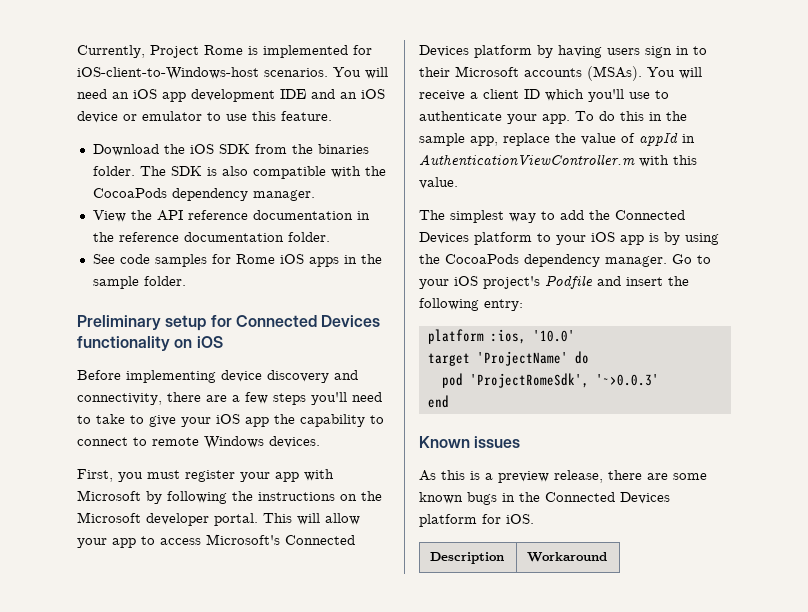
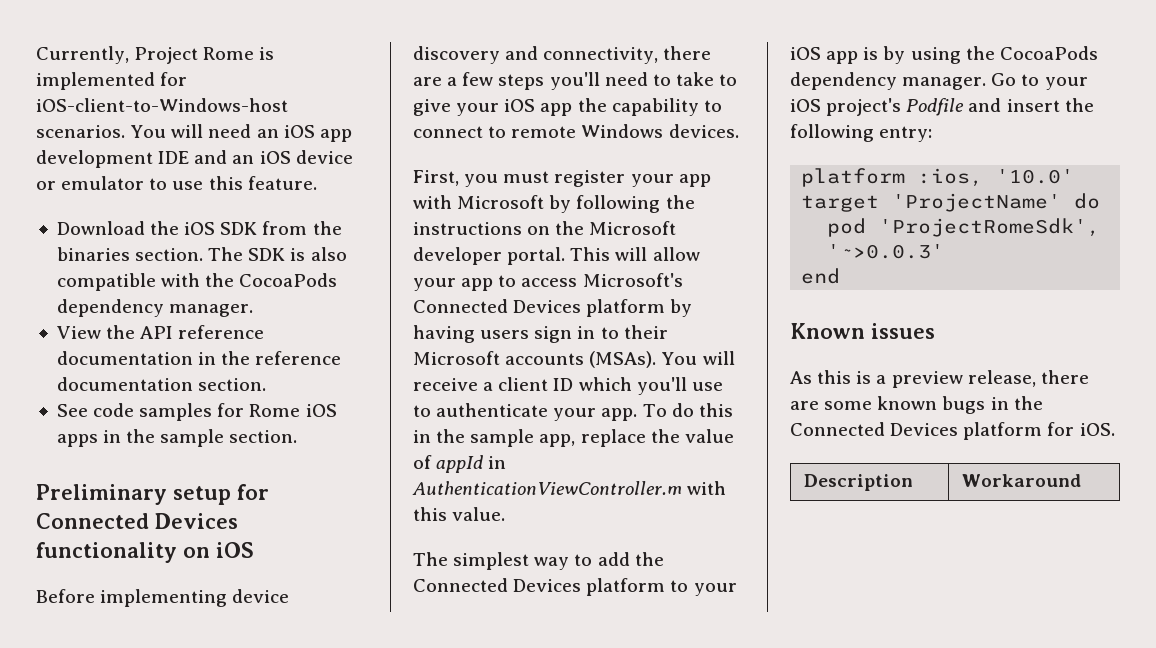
- Download the iOS SDK from the binaries folder.
+ Download the iOS SDK from the binaries section.
- View the API reference documentation in the reference documentation folder.
+ View the API reference documentation in the reference documentation section.
- See code samples for Rome iOS apps in the sample folder.
+ See code samples for Rome iOS apps in the sample section.

